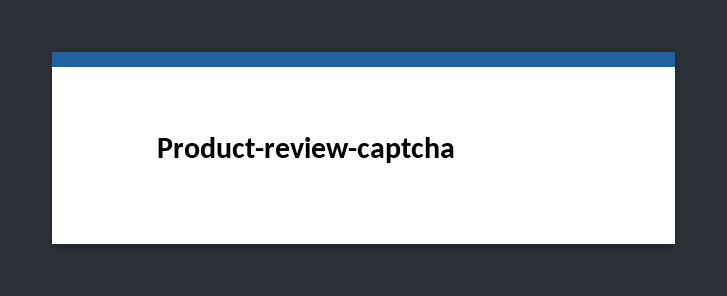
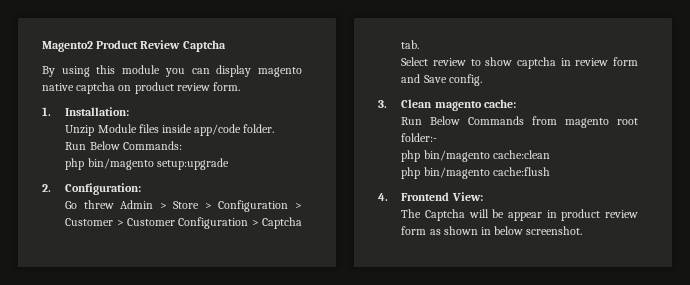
- Product-review-captcha
+ Magento2 Product Review Captcha
+ By using this module you can display magento native captcha on product review form.
+ 1. Installation:
+ Unzip Module files inside app/code folder.
+ Run Below Commands:
+ php bin/magento setup:upgrade
+ 2. Configuration:
+ Go threw Admin > Store > Configuration > Customer > Customer Configuration > Captcha tab.
+ Select review to show captcha in review form and Save config.
+ 3. Clean magento cache:
+ Run Below Commands from magento root folder:-
+ php bin/magento cache:clean
+ php bin/magento cache:flush
+ 4. Frontend View:
+ The Captcha will be appear in product review form as shown in below screenshot.

